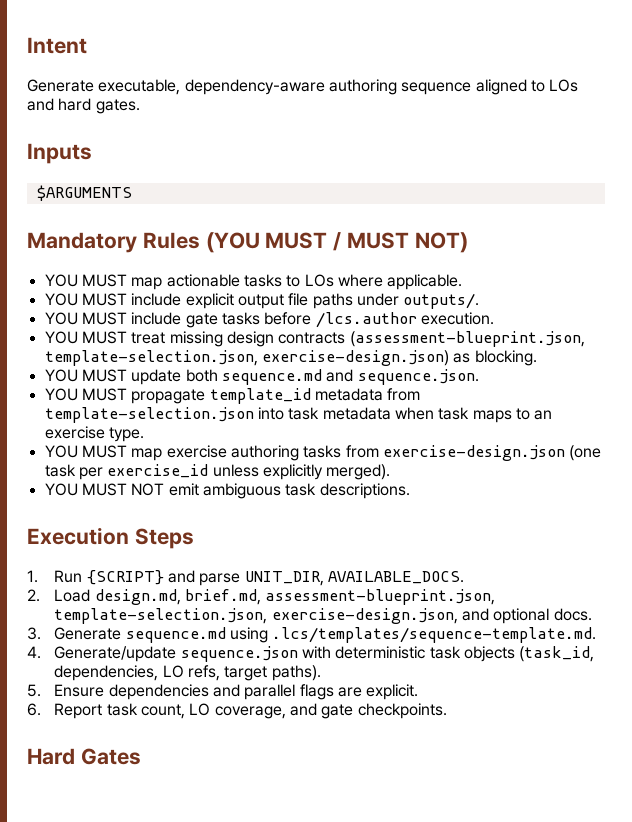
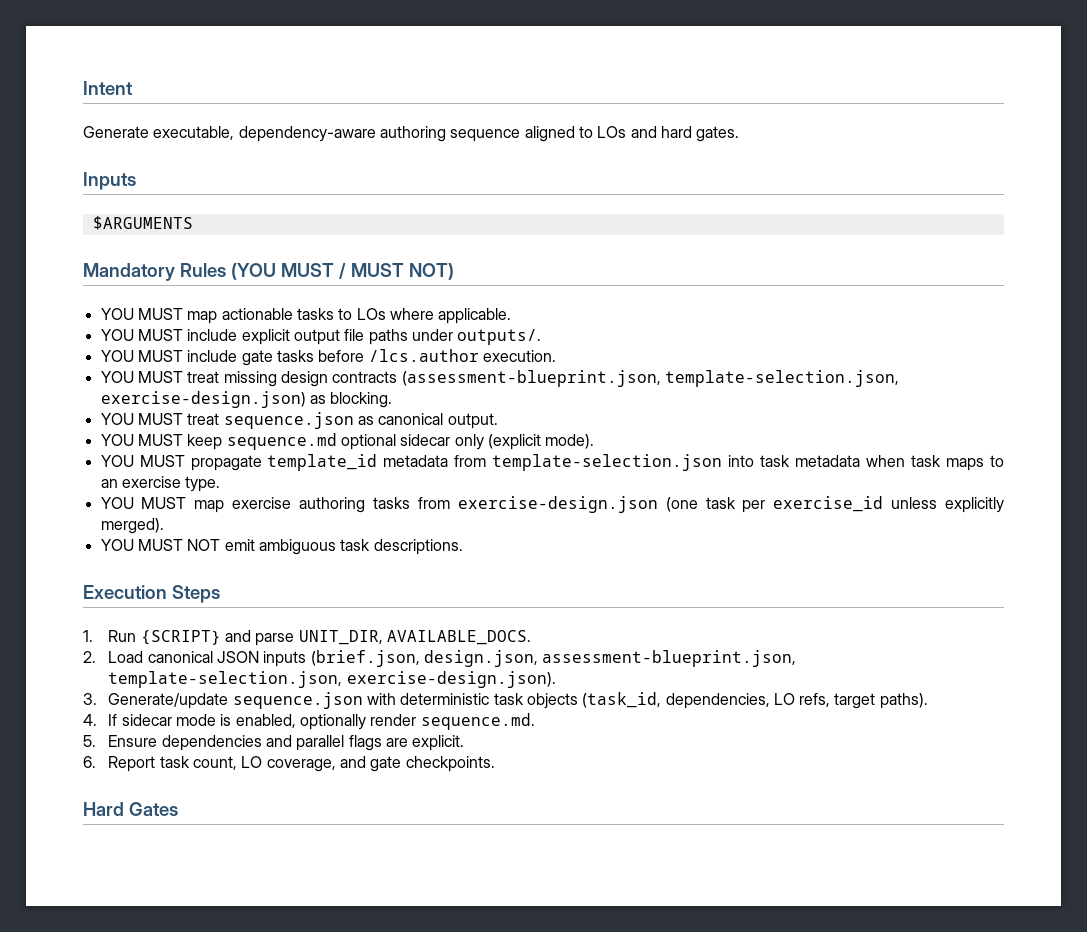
- YOU MUST update both sequence.md and sequence.json.
+ YOU MUST treat sequence.json as canonical output.
+ YOU MUST keep sequence.md optional sidecar only (explicit mode).
- 2. Load design.md, brief.md, assessment-blueprint.json, template-selection.json, exercise-design.json, and optional docs.
- 3. Generate sequence.md using .lcs/templates/sequence-template.md.
- 4. Generate/update sequence.json with deterministic task objects (task_id, dependencies, LO refs, target paths).
+ 2. Load canonical JSON inputs (brief.json, design.json, assessment-blueprint.json, template-selection.json, exercise-design.json).
+ 3. Generate/update sequence.json with deterministic task objects (task_id, dependencies, LO refs, target paths).
+ 4. If sidecar mode is enabled, optionally render sequence.md.

